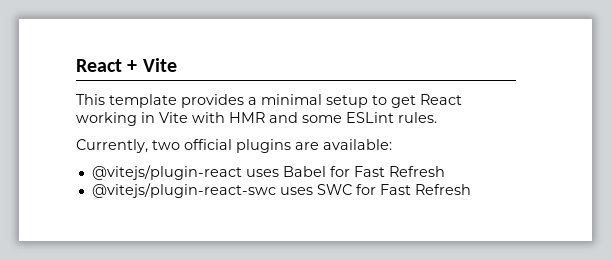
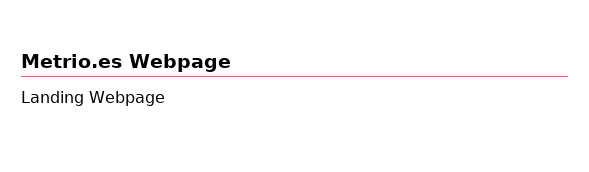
- React + Vite
- This template provides a minimal setup to get React working in Vite with HMR and some ESLint rules.
- Currently, two official plugins are available:
- @vitejs/plugin-react uses Babel for Fast Refresh
- @vitejs/plugin-react-swc uses SWC for Fast Refresh
+ Metrio.es Webpage
+ Landing Webpage

